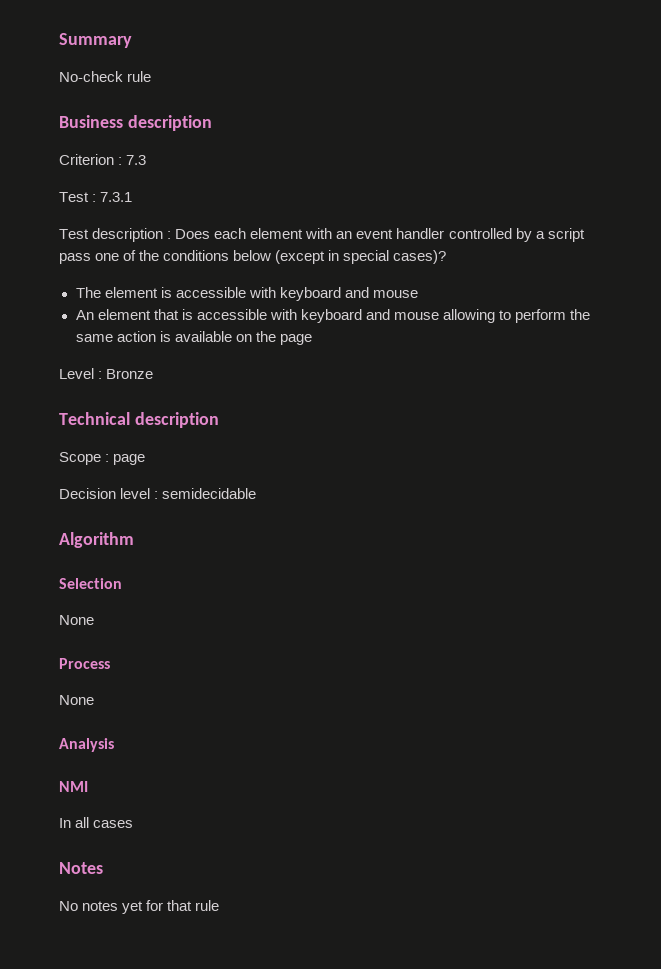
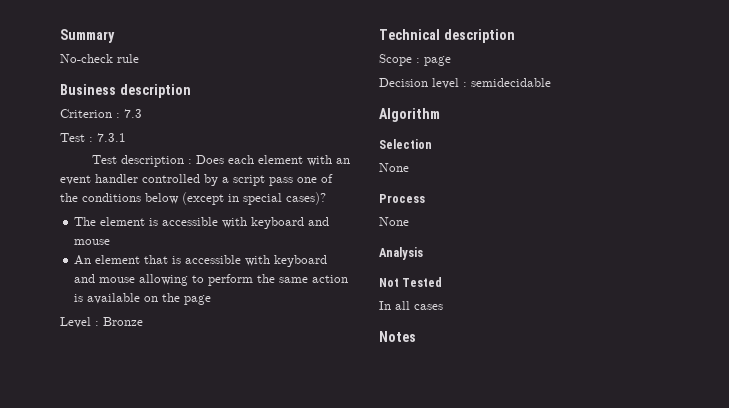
- NMI
+ Not Tested
- No notes yet for that rule

